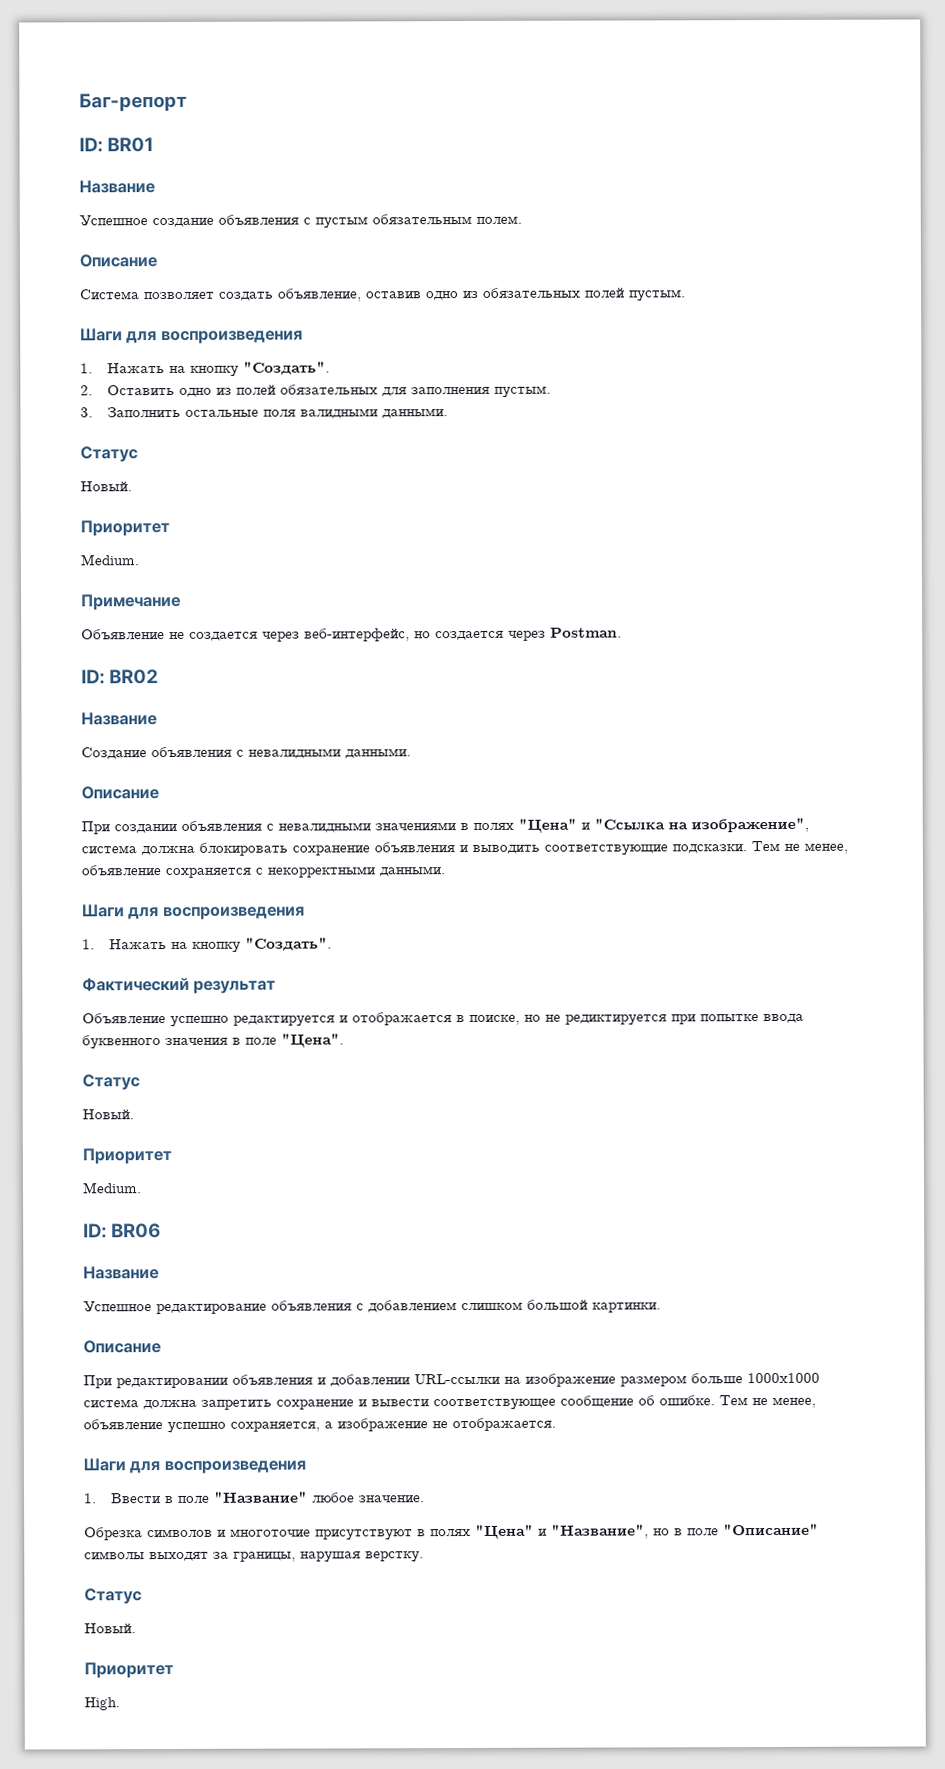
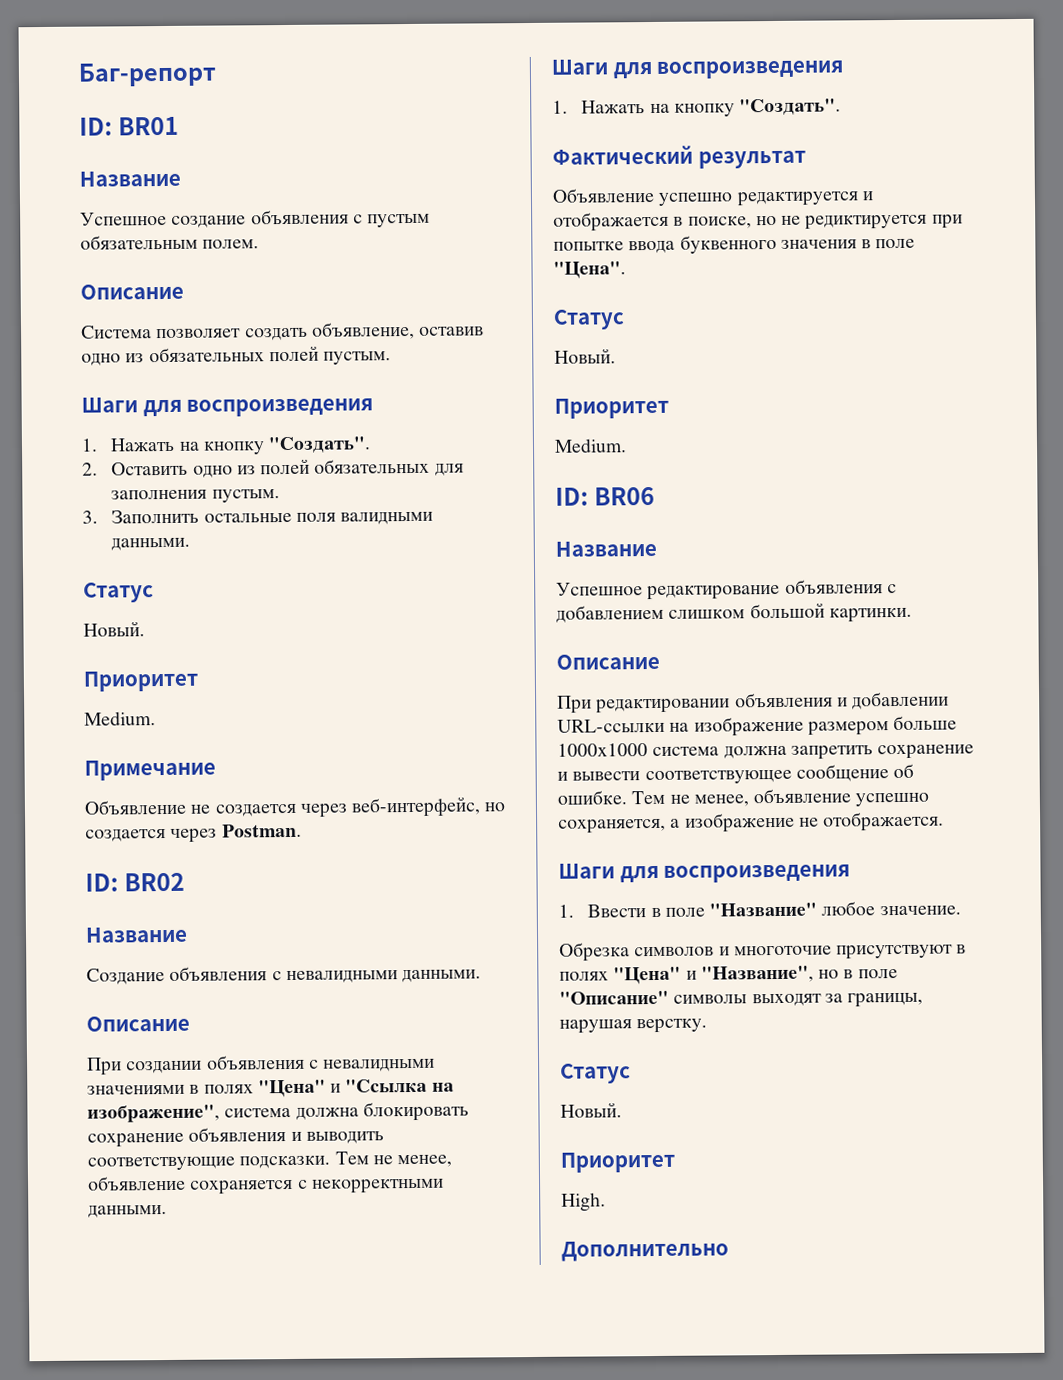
+ Дополнительно

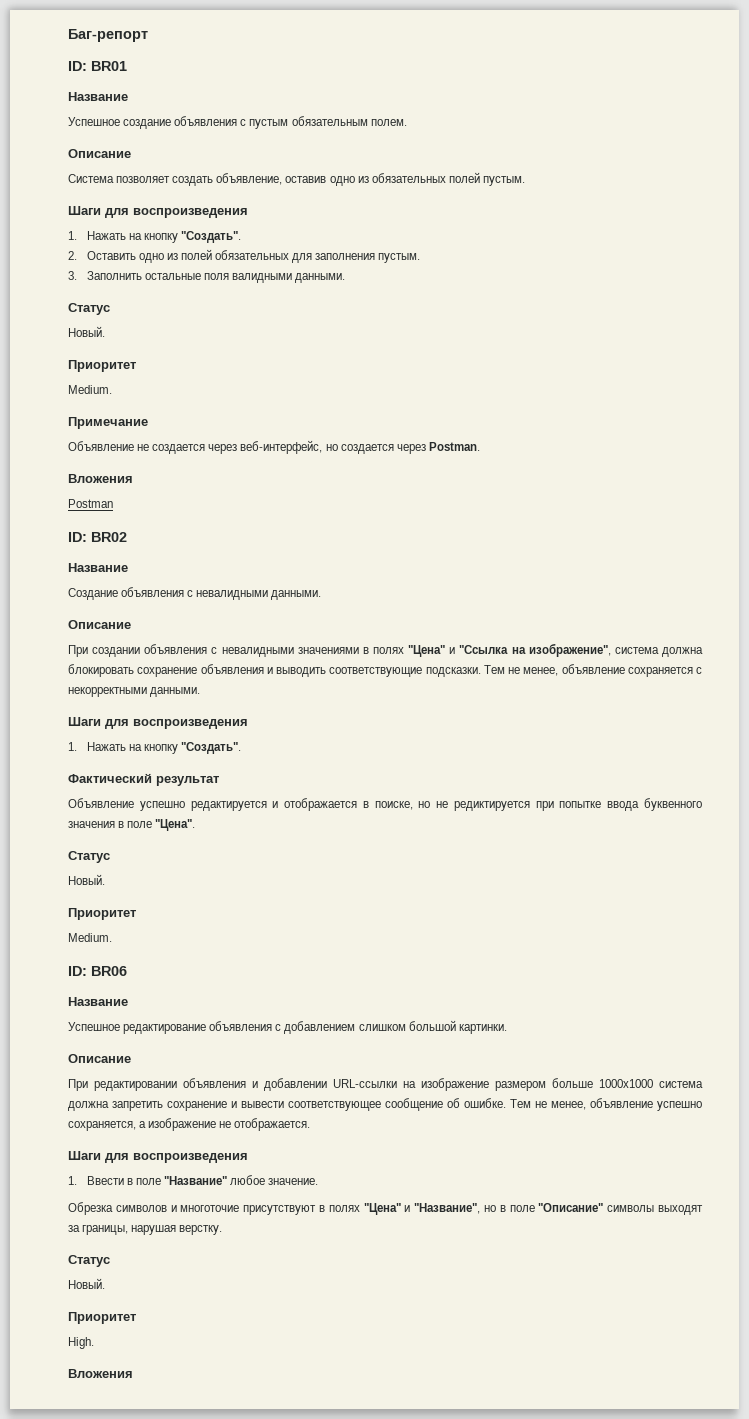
  Объявление не создается через веб-интерфейс, но создается через Postman.
+ Вложения
+ Postman
  High.
- Дополнительно
+ Вложения

